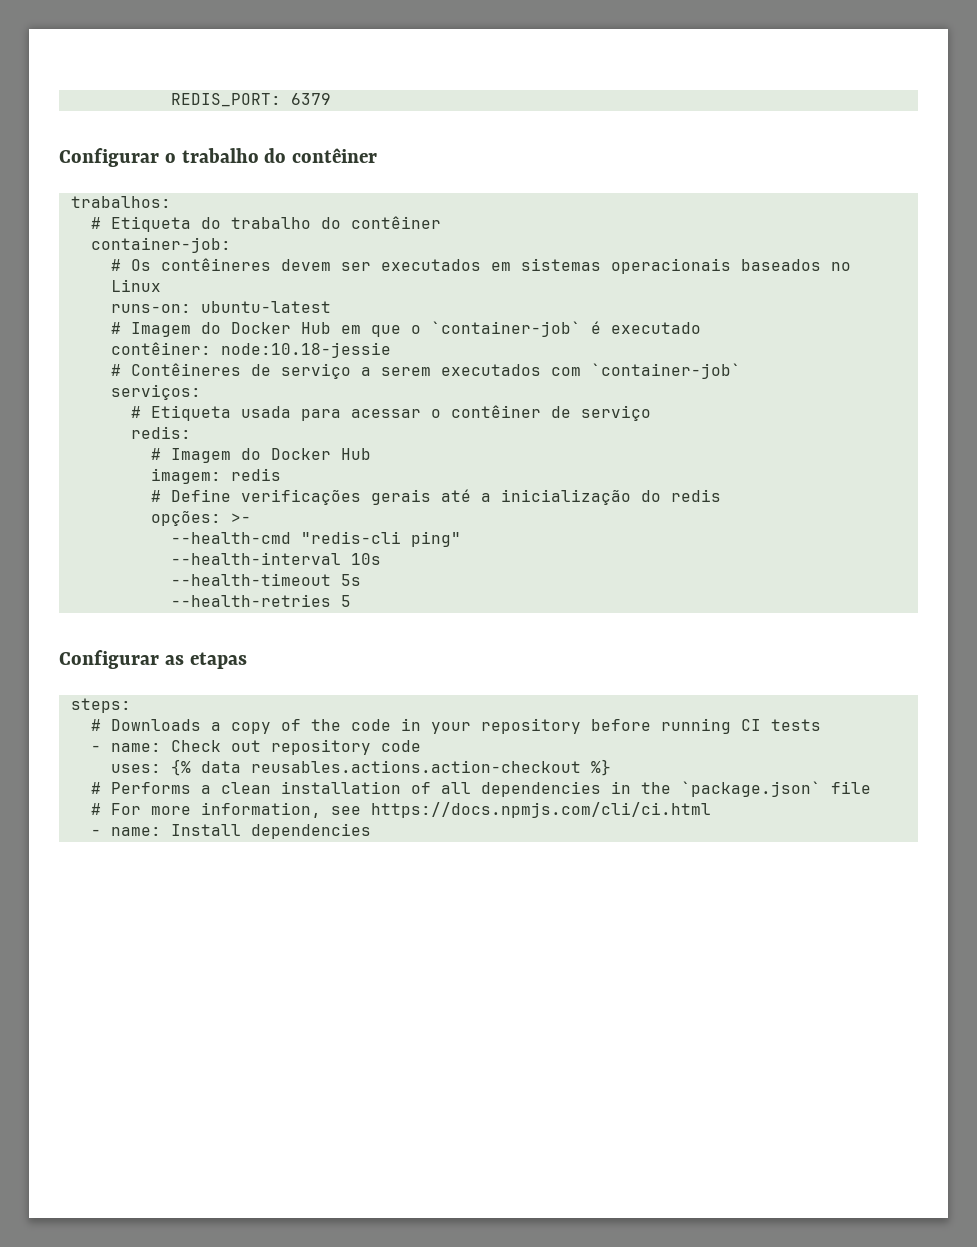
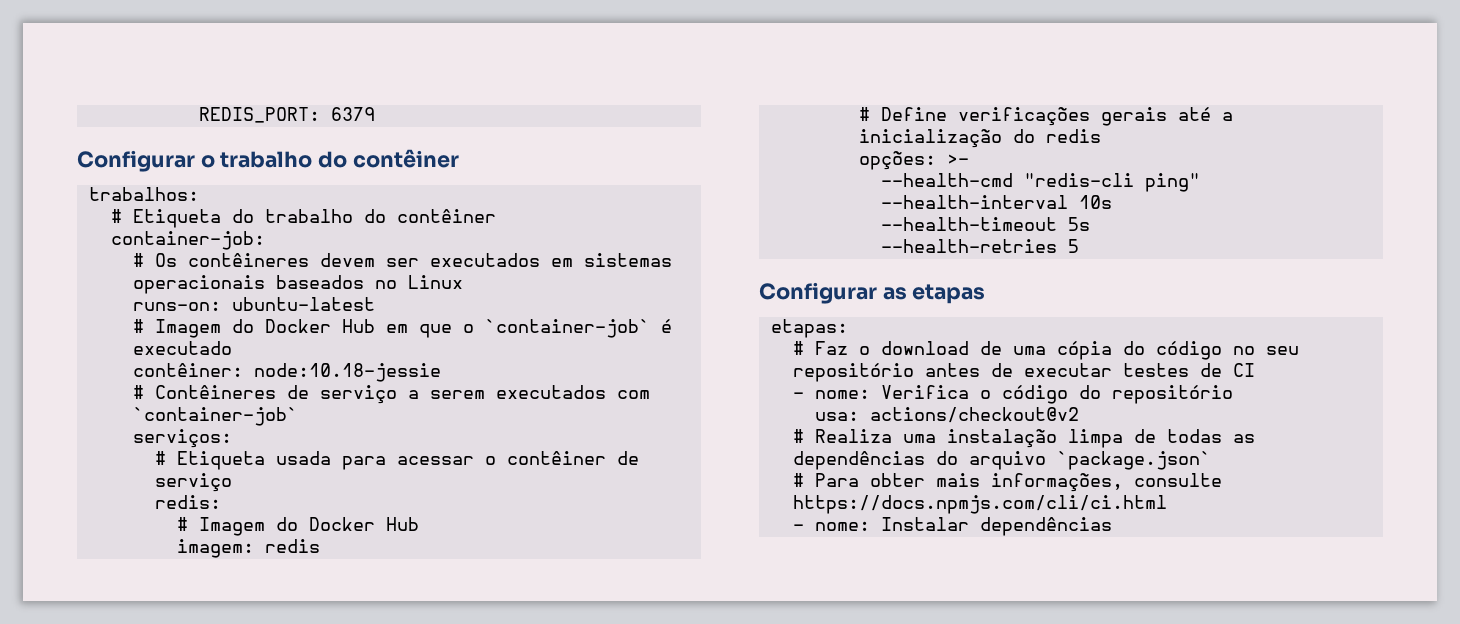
- steps:
- # Downloads a copy of the code in your repository before running CI tests
- - name: Check out repository code
- uses: {% data reusables.actions.action-checkout %}
- # Performs a clean installation of all dependencies in the `package.json` file
- # For more information, see https://docs.npmjs.com/cli/ci.html
+ etapas:
+ # Faz o download de uma cópia do código no seu repositório antes de executar testes de CI
+ - nome: Verifica o código do repositório
+ usa: actions/checkout@v2
+ # Realiza uma instalação limpa de todas as dependências do arquivo `package.json`
+ # Para obter mais informações, consulte https://docs.npmjs.com/cli/ci.html
- - name: Install dependencies
+ - nome: Instalar dependências

